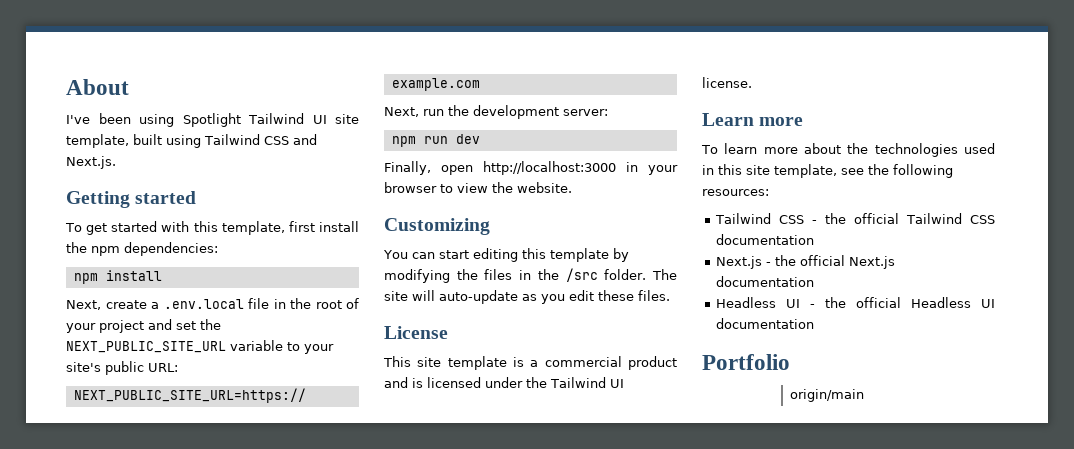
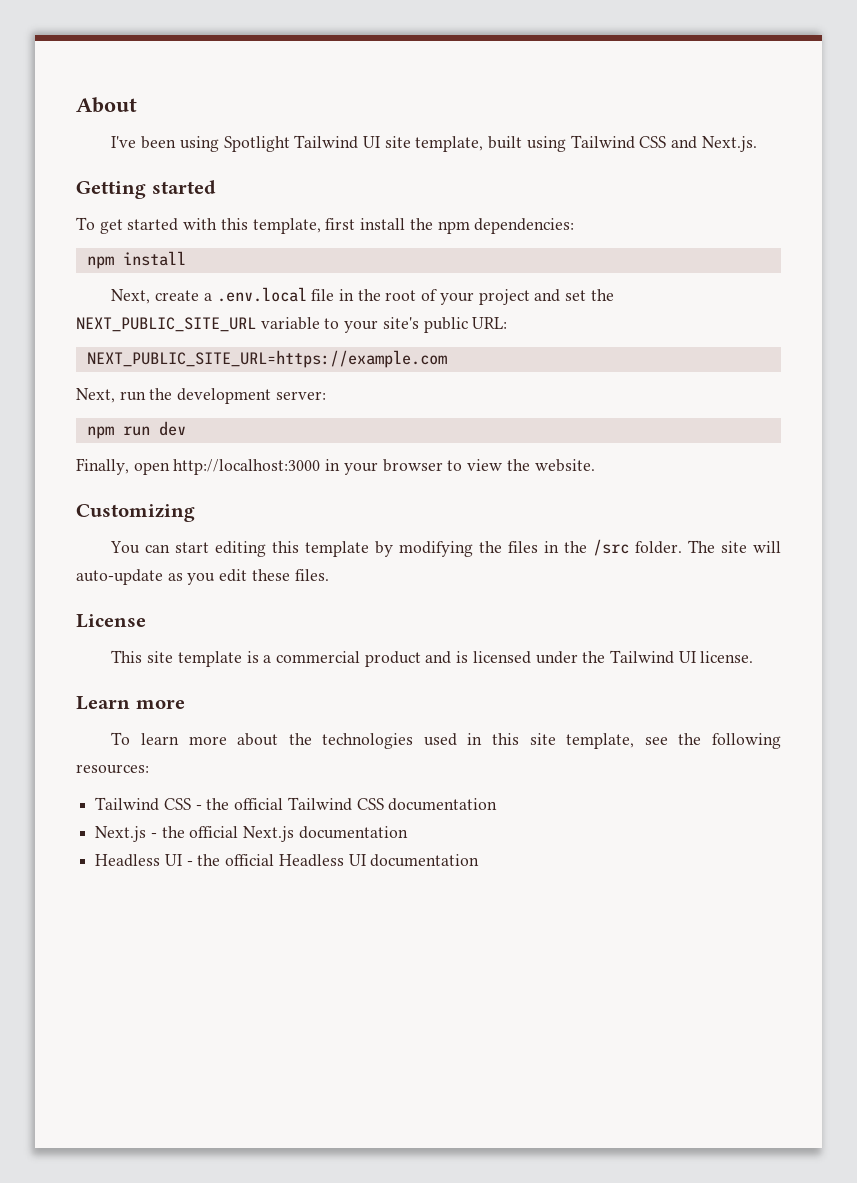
- Portfolio
- origin/main

